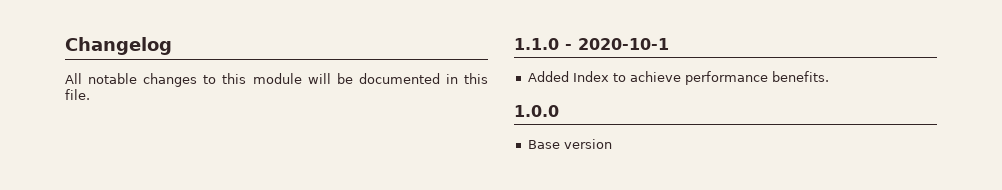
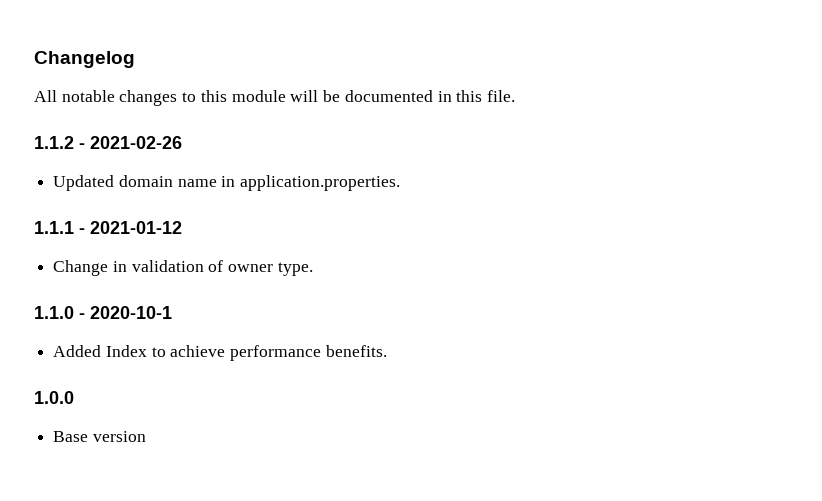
+ 1.1.2 - 2021-02-26
+ Updated domain name in application.properties.
+ 1.1.1 - 2021-01-12
+ Change in validation of owner type.

